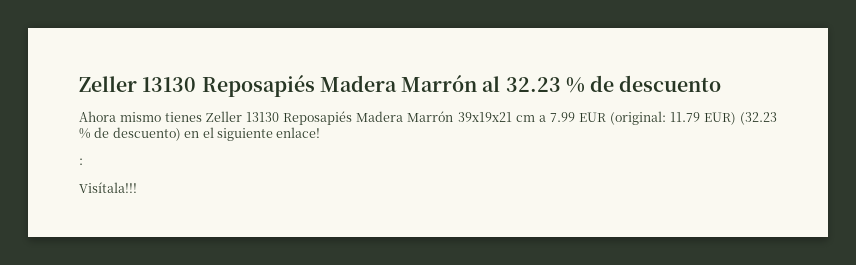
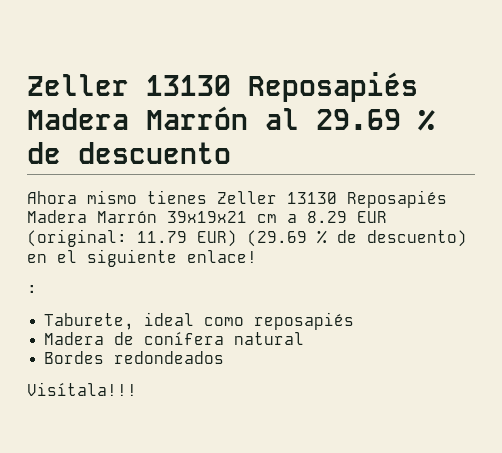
- Zeller 13130 Reposapiés Madera Marrón al 32.23 % de descuento
+ Zeller 13130 Reposapiés Madera Marrón al 29.69 % de descuento
- Ahora mismo tienes Zeller 13130 Reposapiés Madera Marrón 39x19x21 cm a 7.99 EUR (original: 11.79 EUR) (32.23 % de descuento) en el siguiente enlace!
+ Ahora mismo tienes Zeller 13130 Reposapiés Madera Marrón 39x19x21 cm a 8.29 EUR (original: 11.79 EUR) (29.69 % de descuento) en el siguiente enlace!
+ Taburete, ideal como reposapiés
+ Madera de conífera natural
+ Bordes redondeados

